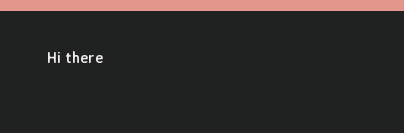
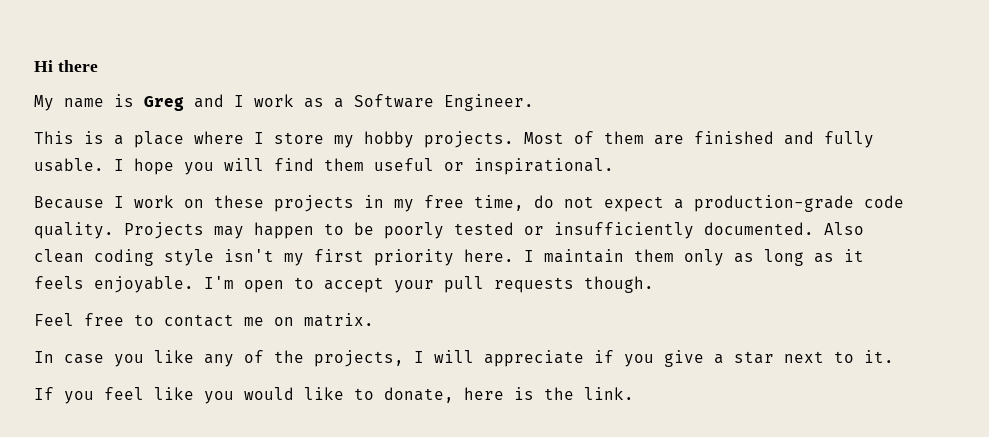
+ My name is Greg and I work as a Software Engineer.
+ This is a place where I store my hobby projects. Most of them are finished and fully usable. I hope you will find them useful or inspirational.
+ Because I work on these projects in my free time, do not expect a production-grade code quality. Projects may happen to be poorly tested or insufficiently documented. Also clean coding style isn't my first priority here. I maintain them only as long as it feels enjoyable. I'm open to accept your pull requests though.
+ Feel free to contact me on matrix.
+ In case you like any of the projects, I will appreciate if you give a star next to it.
+ If you feel like you would like to donate, here is the link.

